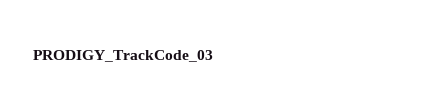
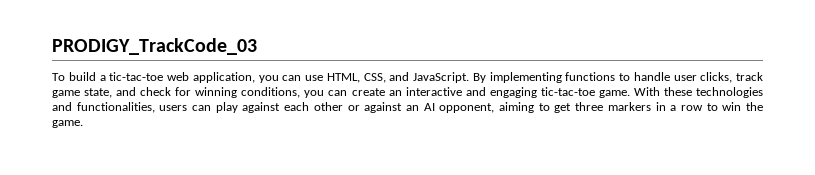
+ To build a tic-tac-toe web application, you can use HTML, CSS, and JavaScript. By implementing functions to handle user clicks, track game state, and check for winning conditions, you can create an interactive and engaging tic-tac-toe game. With these technologies and functionalities, users can play against each other or against an AI opponent, aiming to get three markers in a row to win the game.

